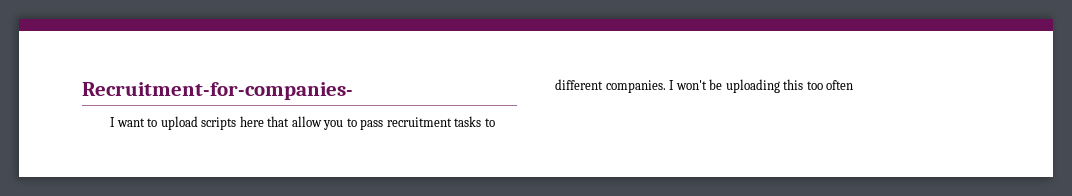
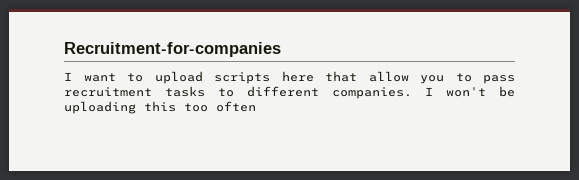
- Recruitment-for-companies-
+ Recruitment-for-companies

